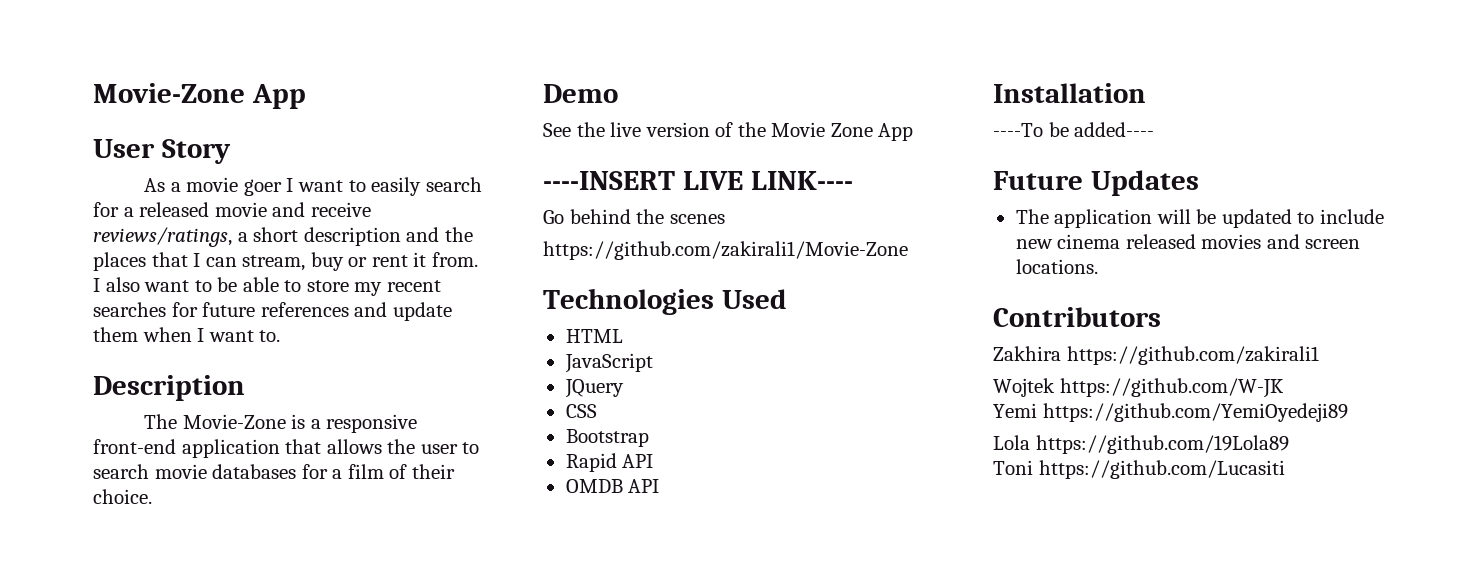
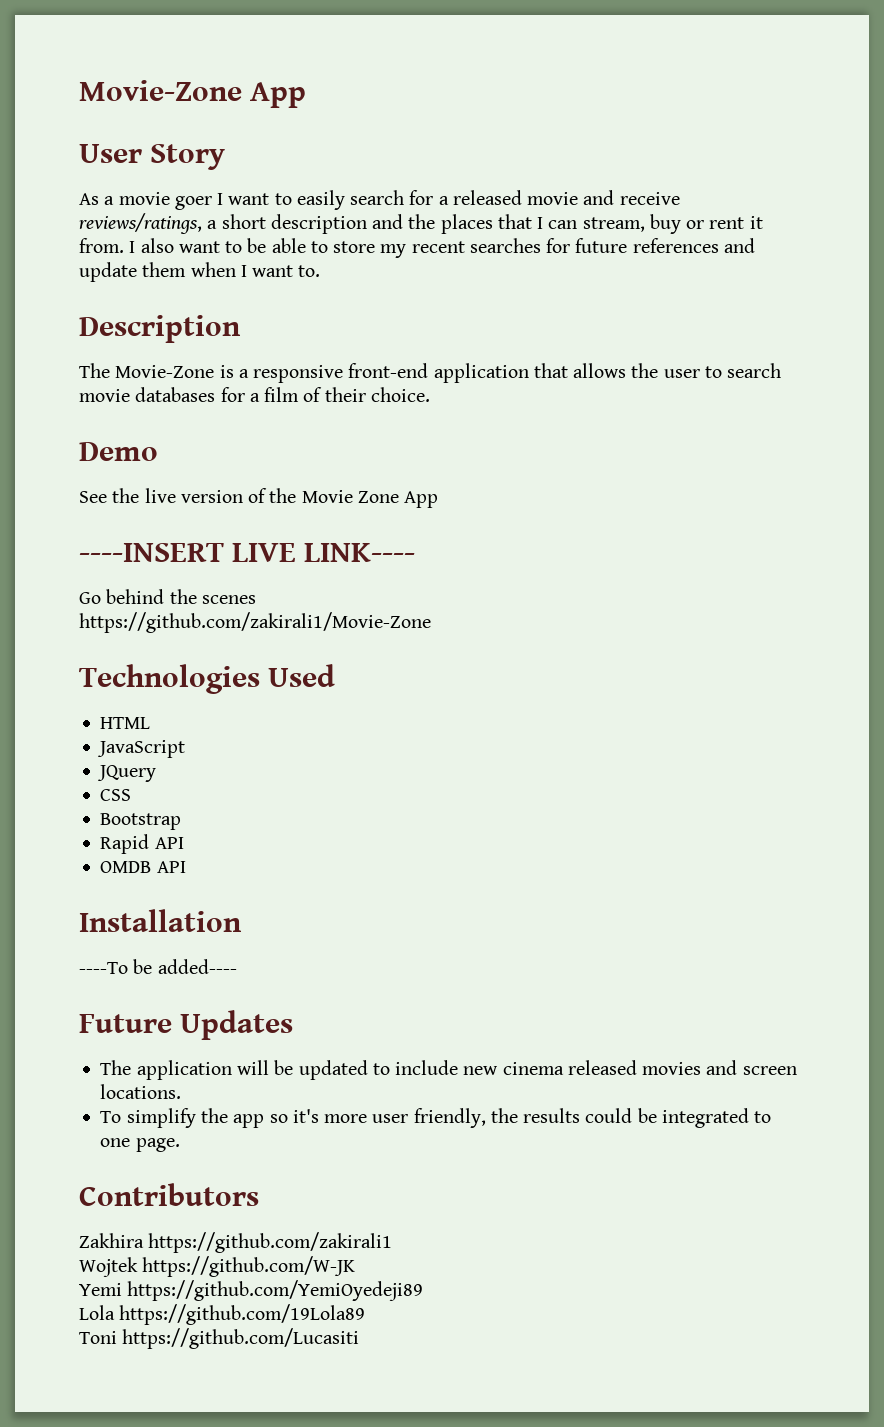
+ To simplify the app so it's more user friendly, the results could be integrated to one page.

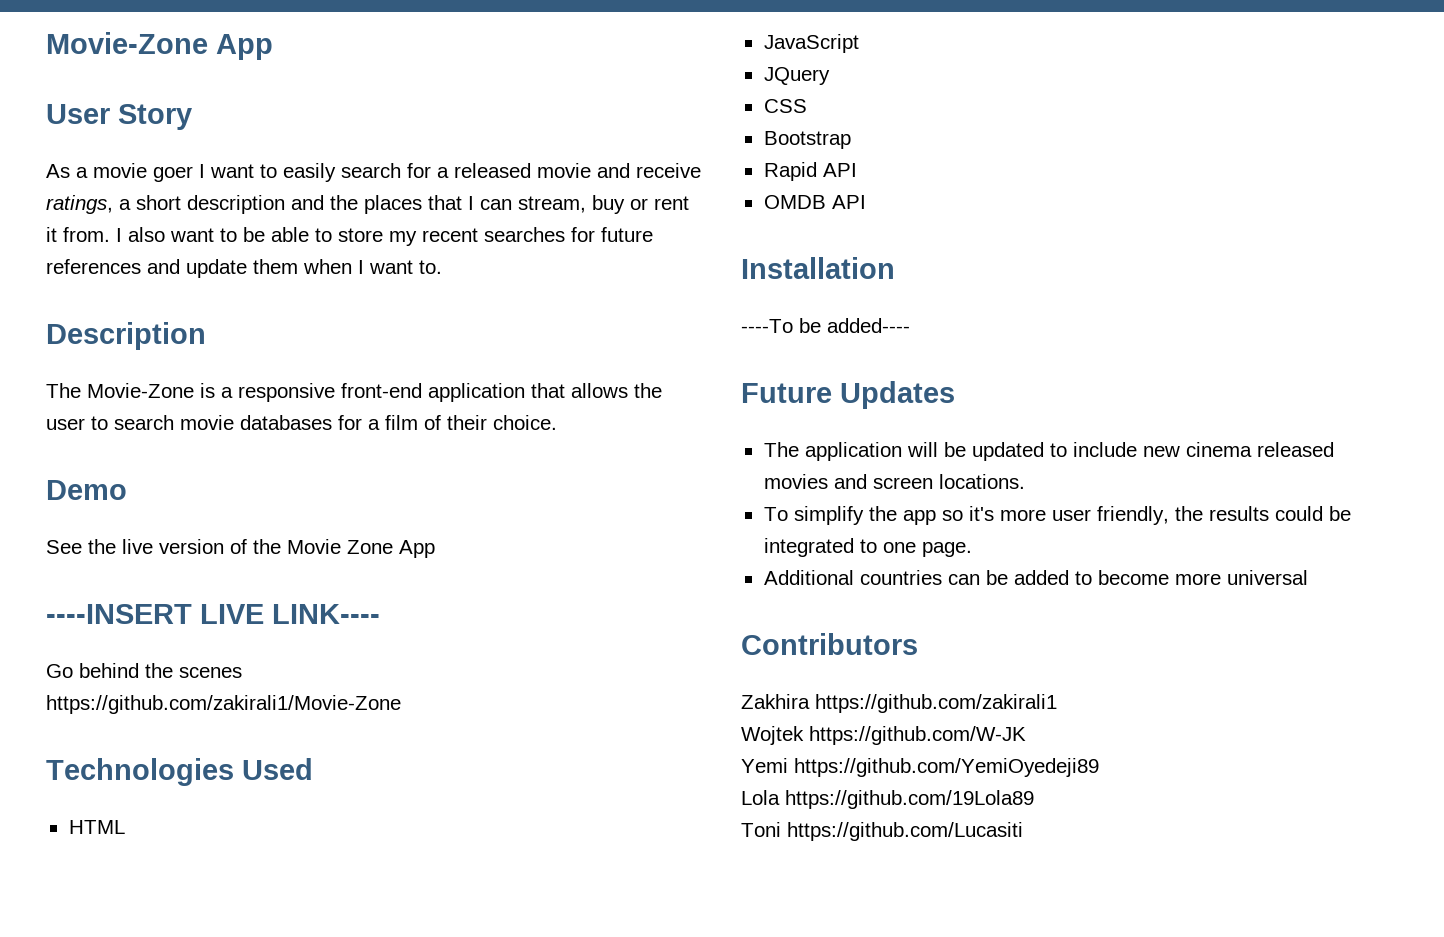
- As a movie goer I want to easily search for a released movie and receive reviews/ratings, a short description and the places that I can stream, buy or rent it from.
+ As a movie goer I want to easily search for a released movie and receive ratings, a short description and the places that I can stream, buy or rent it from.
+ Additional countries can be added to become more universal

